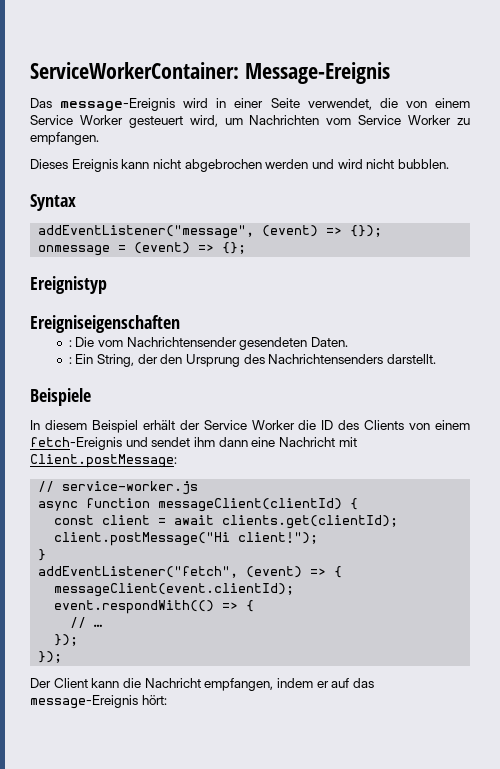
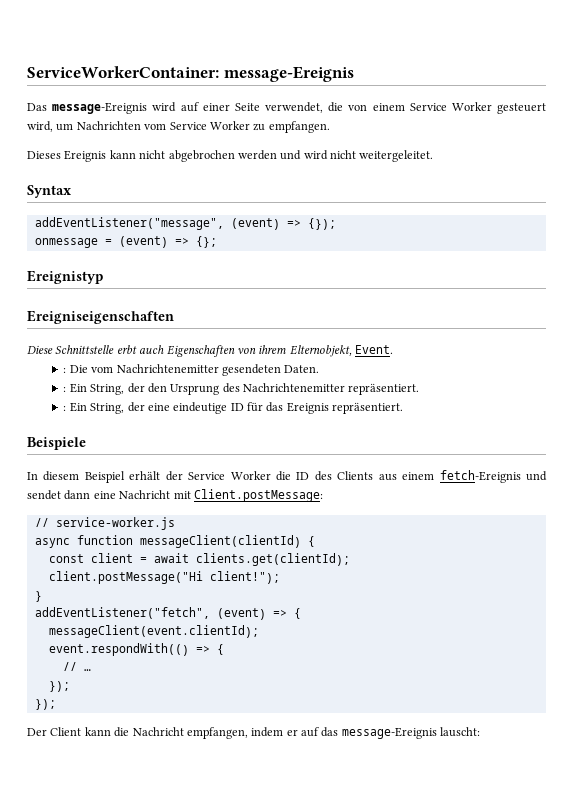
- ServiceWorkerContainer: Message-Ereignis
+ ServiceWorkerContainer: message-Ereignis
- Das message-Ereignis wird in einer Seite verwendet, die von einem Service Worker gesteuert wird, um Nachrichten vom Service Worker zu empfangen.
+ Das message-Ereignis wird auf einer Seite verwendet, die von einem Service Worker gesteuert wird, um Nachrichten vom Service Worker zu empfangen.
- Dieses Ereignis kann nicht abgebrochen werden und wird nicht bubblen.
+ Dieses Ereignis kann nicht abgebrochen werden und wird nicht weitergeleitet.
+ Diese Schnittstelle erbt auch Eigenschaften von ihrem Elternobjekt, Event.
- : Die vom Nachrichtensender gesendeten Daten.
+ : Die vom Nachrichtenemitter gesendeten Daten.
- : Ein String, der den Ursprung des Nachrichtensenders darstellt.
+ : Ein String, der den Ursprung des Nachrichtenemitter repräsentiert.
+ : Ein String, der eine eindeutige ID für das Ereignis repräsentiert.
- In diesem Beispiel erhält der Service Worker die ID des Clients von einem fetch-Ereignis und sendet ihm dann eine Nachricht mit Client.postMessage:
+ In diesem Beispiel erhält der Service Worker die ID des Clients aus einem fetch-Ereignis und sendet dann eine Nachricht mit Client.postMessage:
- Der Client kann die Nachricht empfangen, indem er auf das message-Ereignis hört:
+ Der Client kann die Nachricht empfangen, indem er auf das message-Ereignis lauscht:

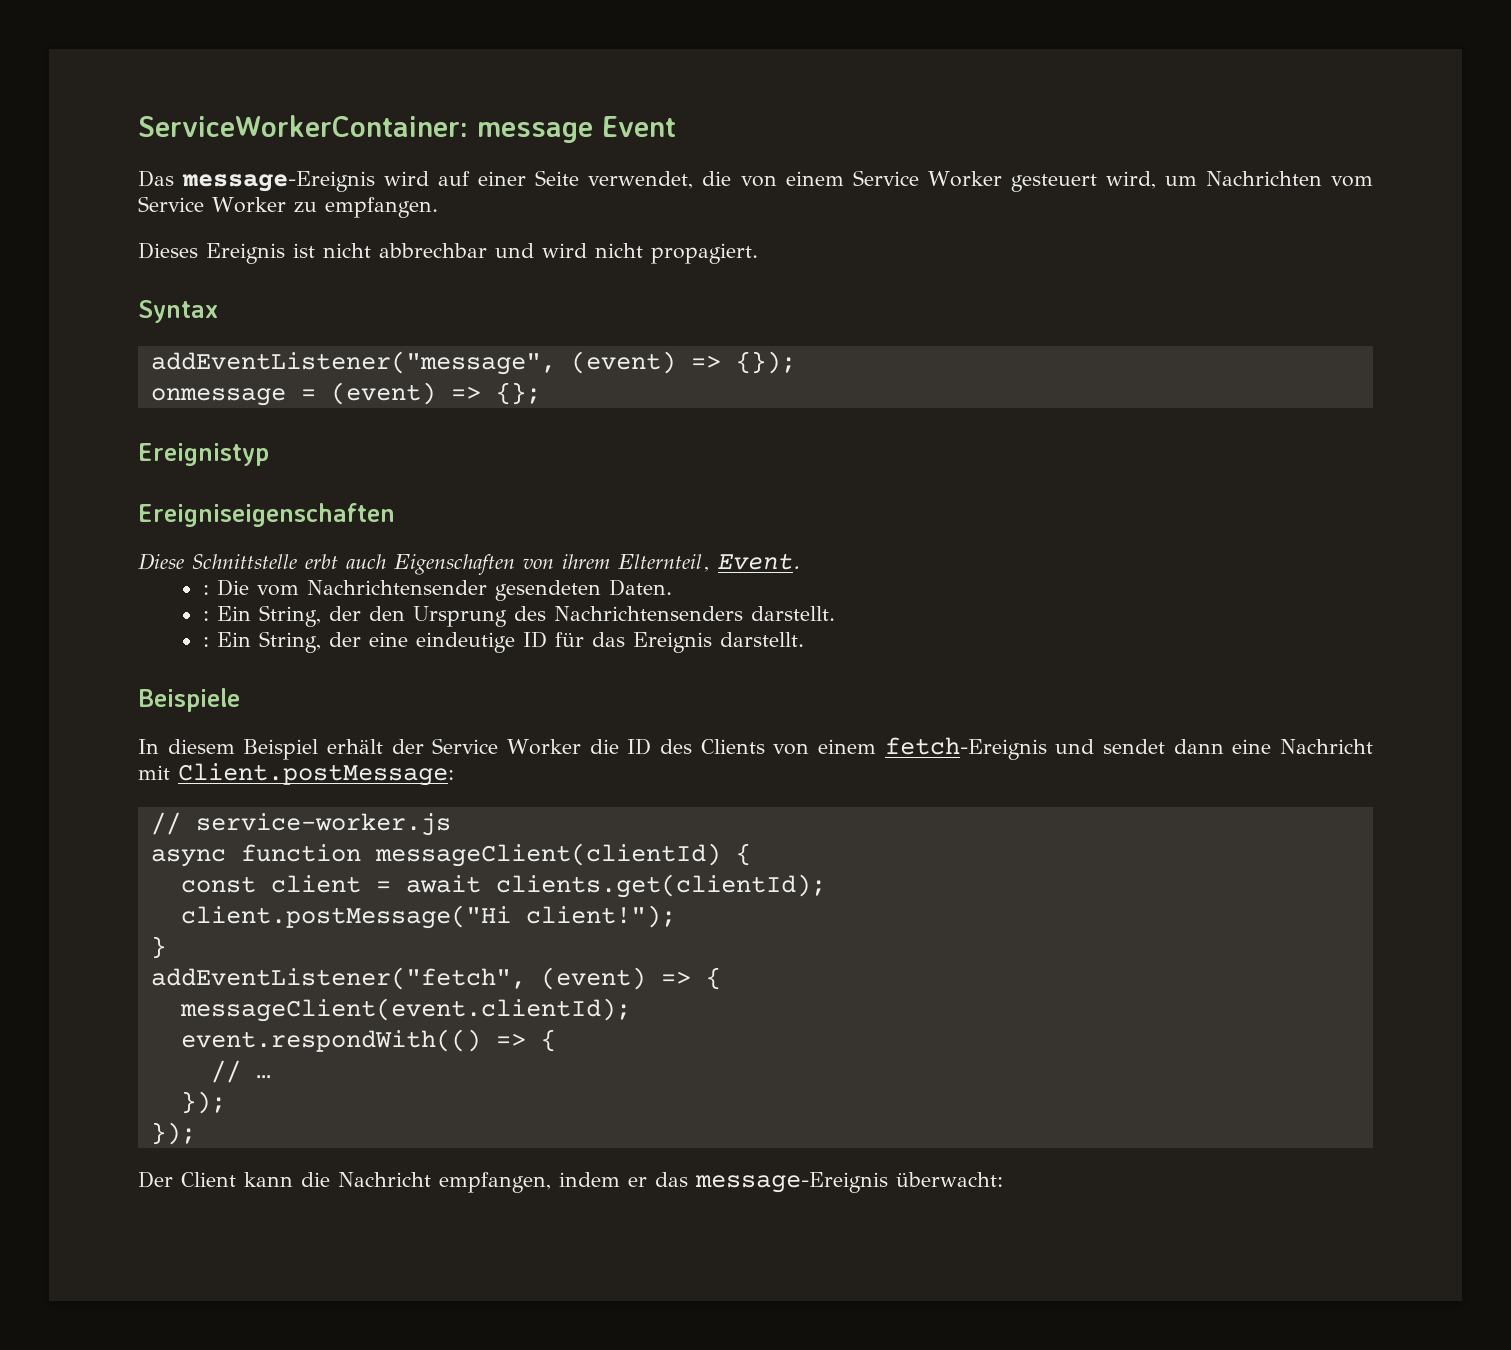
- ServiceWorkerContainer: message-Ereignis
+ ServiceWorkerContainer: message Event
- Dieses Ereignis kann nicht abgebrochen werden und wird nicht weitergeleitet.
+ Dieses Ereignis ist nicht abbrechbar und wird nicht propagiert.
- Diese Schnittstelle erbt auch Eigenschaften von ihrem Elternobjekt, Event.
+ Diese Schnittstelle erbt auch Eigenschaften von ihrem Elternteil, Event.
- : Die vom Nachrichtenemitter gesendeten Daten.
+ : Die vom Nachrichtensender gesendeten Daten.
- : Ein String, der den Ursprung des Nachrichtenemitter repräsentiert.
+ : Ein String, der den Ursprung des Nachrichtensenders darstellt.
- : Ein String, der eine eindeutige ID für das Ereignis repräsentiert.
+ : Ein String, der eine eindeutige ID für das Ereignis darstellt.
- In diesem Beispiel erhält der Service Worker die ID des Clients aus einem fetch-Ereignis und sendet dann eine Nachricht mit Client.postMessage:
+ In diesem Beispiel erhält der Service Worker die ID des Clients von einem fetch-Ereignis und sendet dann eine Nachricht mit Client.postMessage:
- Der Client kann die Nachricht empfangen, indem er auf das message-Ereignis lauscht:
+ Der Client kann die Nachricht empfangen, indem er das message-Ereignis überwacht:

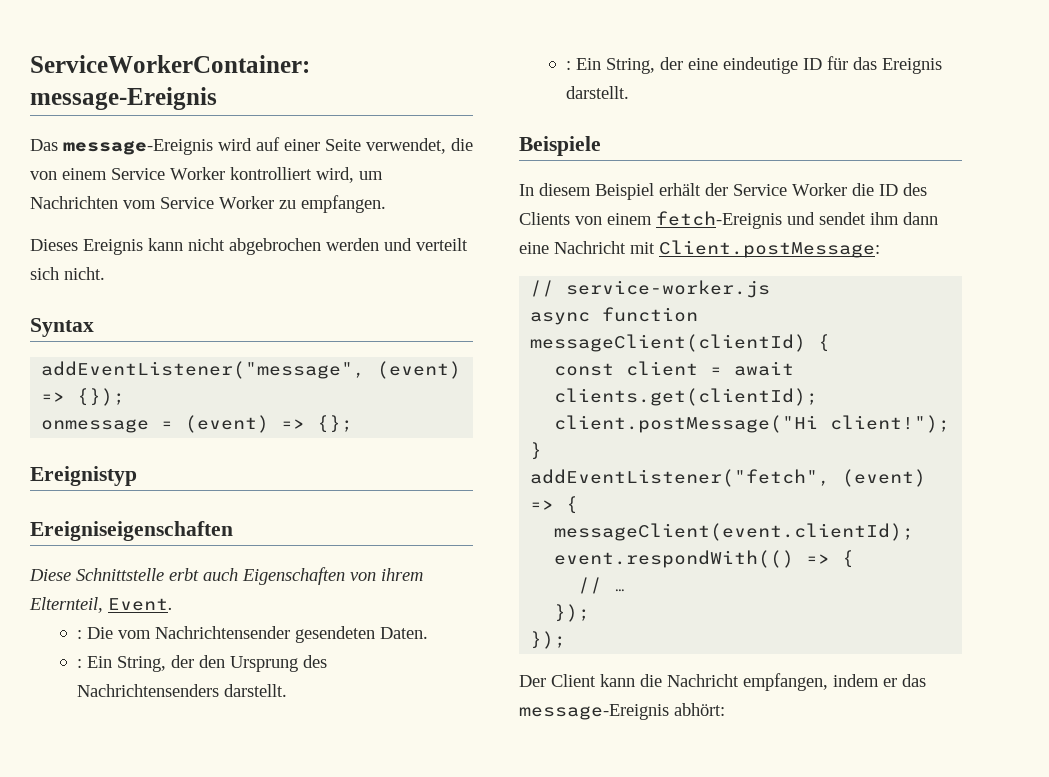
- ServiceWorkerContainer: message Event
+ ServiceWorkerContainer: message-Ereignis
- Das message-Ereignis wird auf einer Seite verwendet, die von einem Service Worker gesteuert wird, um Nachrichten vom Service Worker zu empfangen.
+ Das message-Ereignis wird auf einer Seite verwendet, die von einem Service Worker kontrolliert wird, um Nachrichten vom Service Worker zu empfangen.
- Dieses Ereignis ist nicht abbrechbar und wird nicht propagiert.
+ Dieses Ereignis kann nicht abgebrochen werden und verteilt sich nicht.
- In diesem Beispiel erhält der Service Worker die ID des Clients von einem fetch-Ereignis und sendet dann eine Nachricht mit Client.postMessage:
+ In diesem Beispiel erhält der Service Worker die ID des Clients von einem fetch-Ereignis und sendet ihm dann eine Nachricht mit Client.postMessage:
- Der Client kann die Nachricht empfangen, indem er das message-Ereignis überwacht:
+ Der Client kann die Nachricht empfangen, indem er das message-Ereignis abhört:

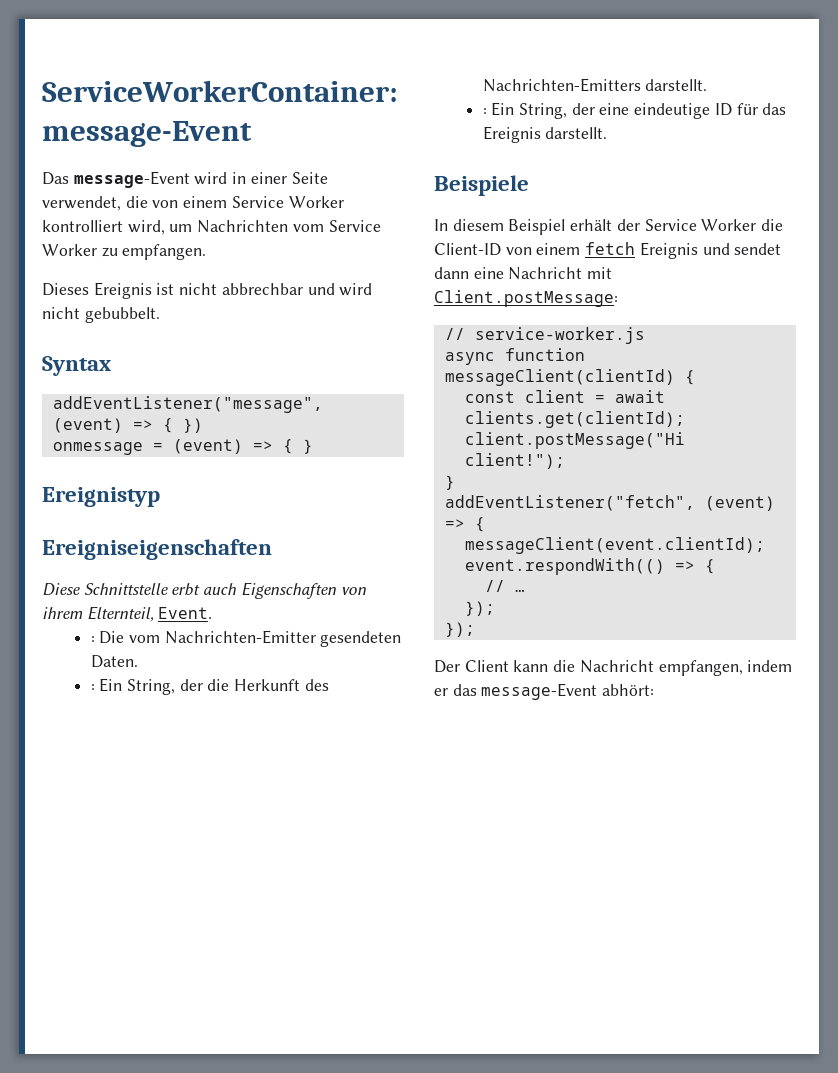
- ServiceWorkerContainer: message-Ereignis
+ ServiceWorkerContainer: message-Event
- Das message-Ereignis wird auf einer Seite verwendet, die von einem Service Worker kontrolliert wird, um Nachrichten vom Service Worker zu empfangen.
+ Das message-Event wird in einer Seite verwendet, die von einem Service Worker kontrolliert wird, um Nachrichten vom Service Worker zu empfangen.
- Dieses Ereignis kann nicht abgebrochen werden und verteilt sich nicht.
+ Dieses Ereignis ist nicht abbrechbar und wird nicht gebubbelt.
- addEventListener("message", (event) => {});
+ addEventListener("message", (event) => { })
- onmessage = (event) => {};
+ onmessage = (event) => { }
- : Die vom Nachrichtensender gesendeten Daten.
+ : Die vom Nachrichten-Emitter gesendeten Daten.
- : Ein String, der den Ursprung des Nachrichtensenders darstellt.
+ : Ein String, der die Herkunft des Nachrichten-Emitters darstellt.
- In diesem Beispiel erhält der Service Worker die ID des Clients von einem fetch-Ereignis und sendet ihm dann eine Nachricht mit Client.postMessage:
+ In diesem Beispiel erhält der Service Worker die Client-ID von einem fetch Ereignis und sendet dann eine Nachricht mit Client.postMessage:
- Der Client kann die Nachricht empfangen, indem er das message-Ereignis abhört:
+ Der Client kann die Nachricht empfangen, indem er das message-Event abhört:

